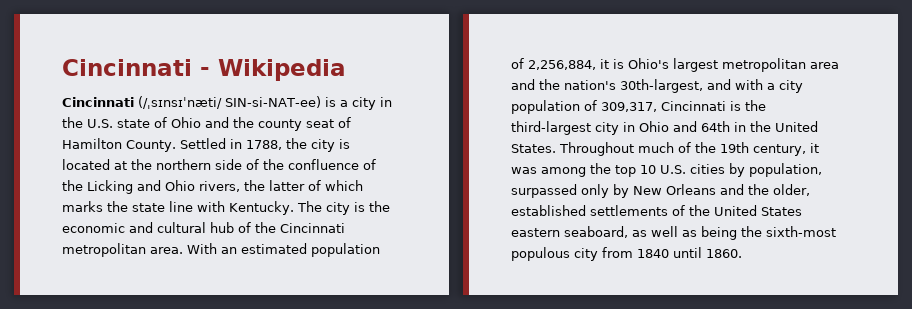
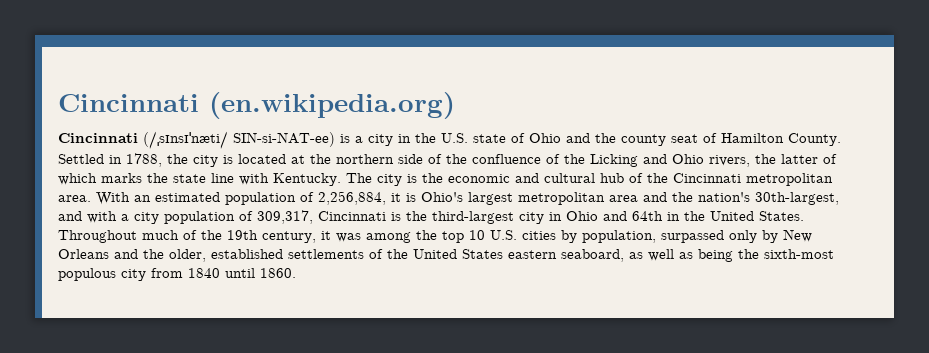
- Cincinnati - Wikipedia
+ Cincinnati (en.wikipedia.org)

